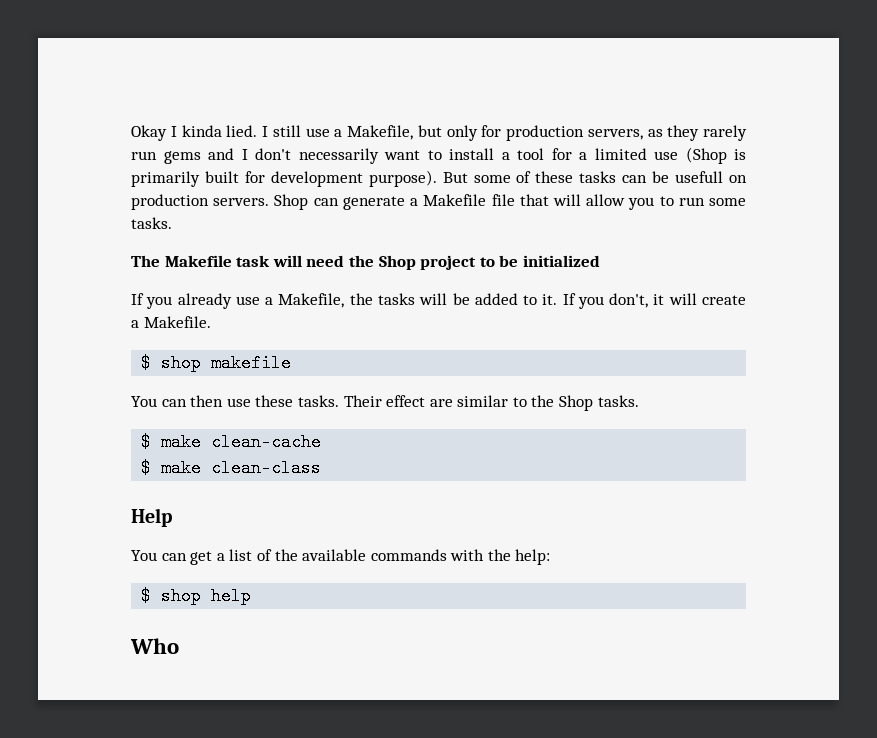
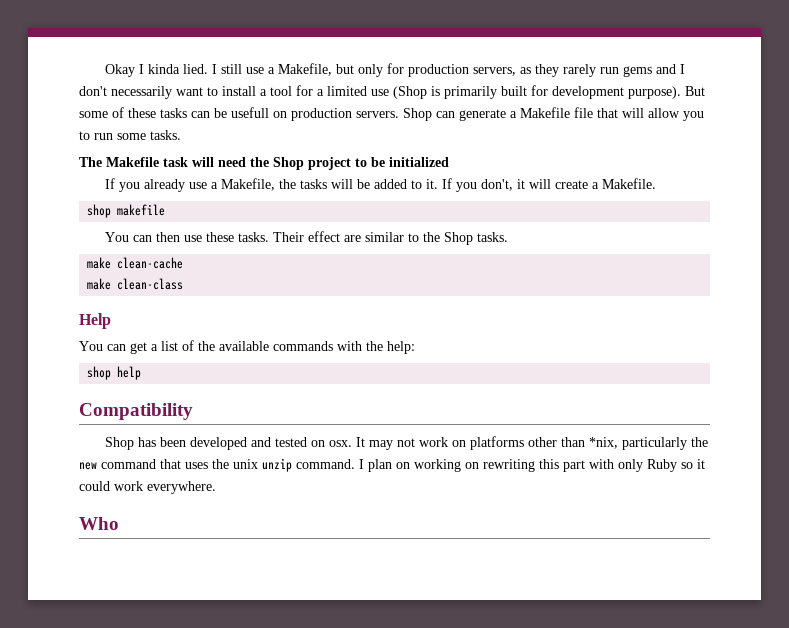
- $ shop makefile
+ shop makefile
- $ make clean-cache
+ make clean-cache
- $ make clean-class
+ make clean-class
- $ shop help
+ shop help
+ Compatibility
+ Shop has been developed and tested on osx. It may not work on platforms other than *nix, particularly the new command that uses the unix unzip command. I plan on working on rewriting this part with only Ruby so it could work everywhere.

